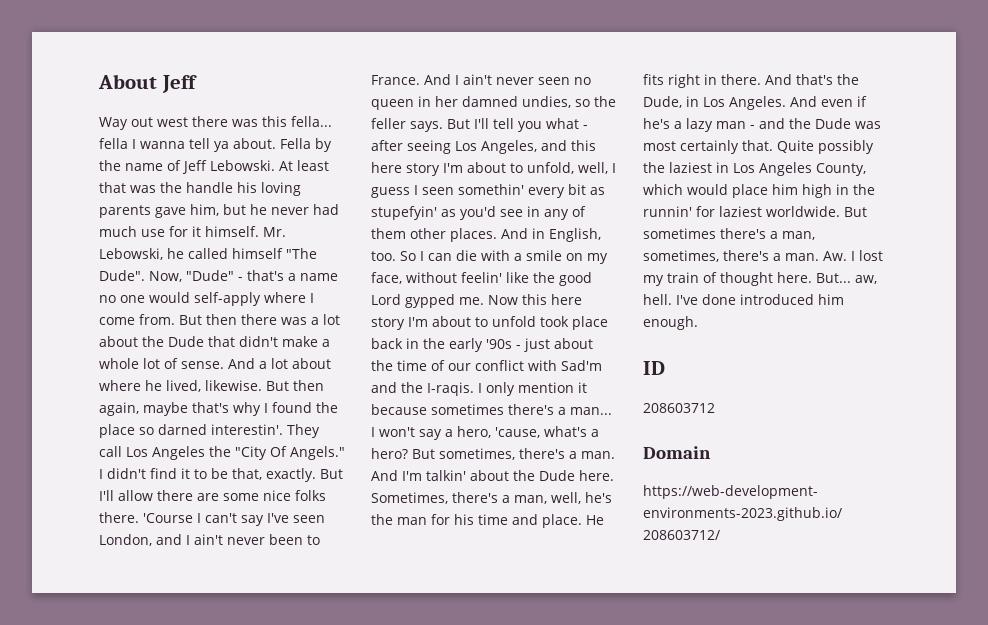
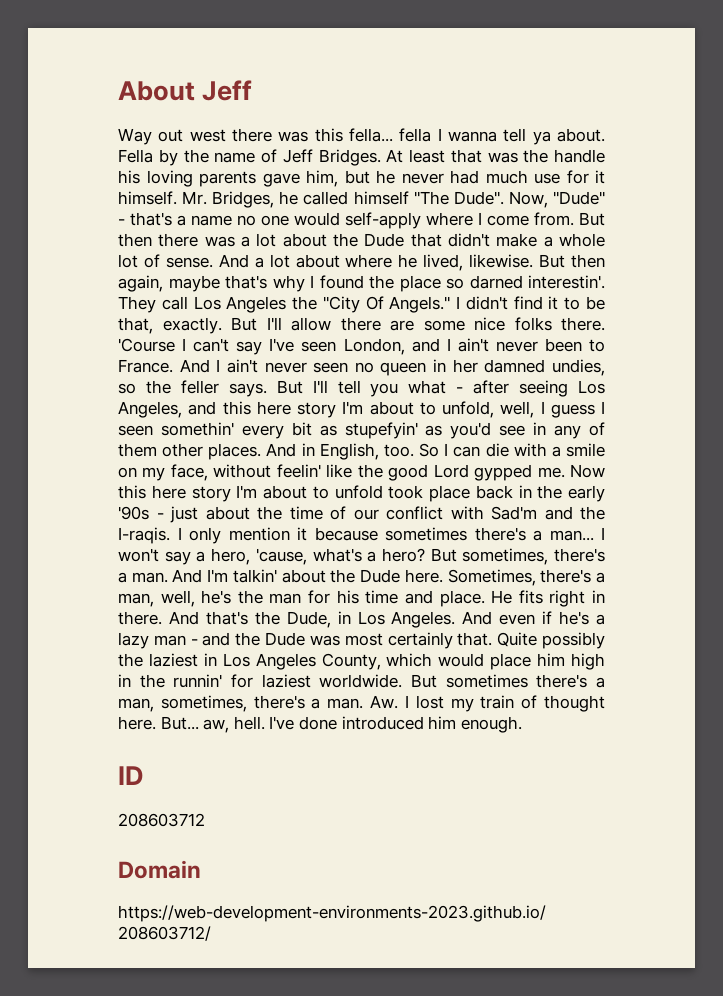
- Fella by the name of Jeff Lebowski.
+ Fella by the name of Jeff Bridges.
- Mr. Lebowski, he called himself "The Dude".
+ Mr. Bridges, he called himself "The Dude".

